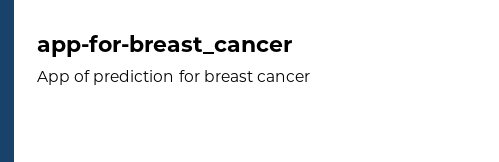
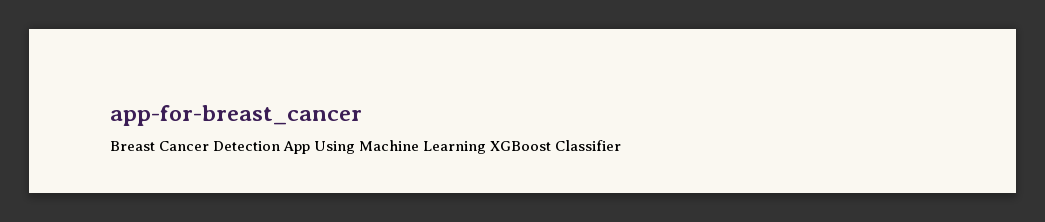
- App of prediction for breast cancer
+ Breast Cancer Detection App Using Machine Learning XGBoost Classifier

